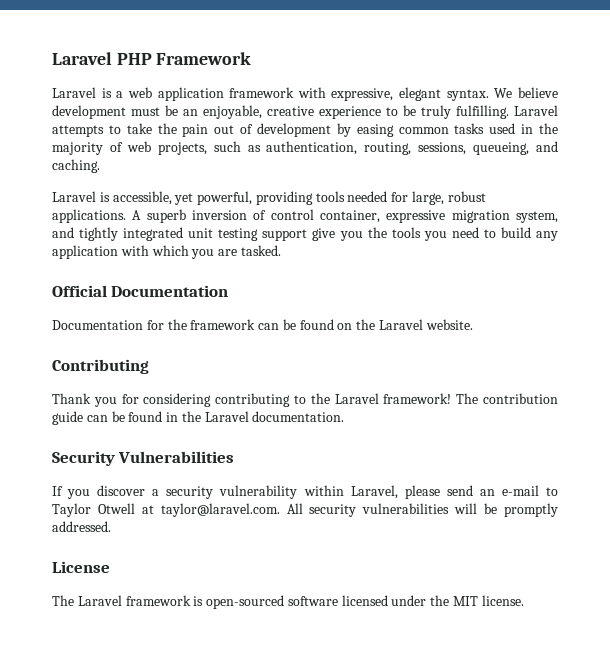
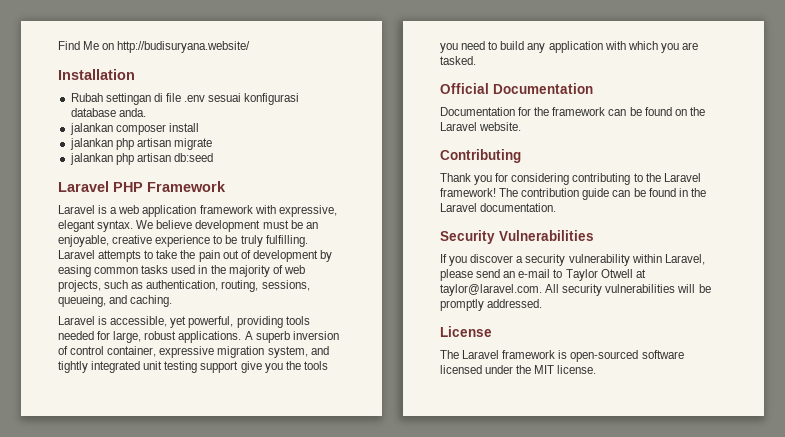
+ Find Me on http://budisuryana.website/
+ Installation
+ Rubah settingan di file .env sesuai konfigurasi database anda.
+ jalankan composer install
+ jalankan php artisan migrate
+ jalankan php artisan db:seed

